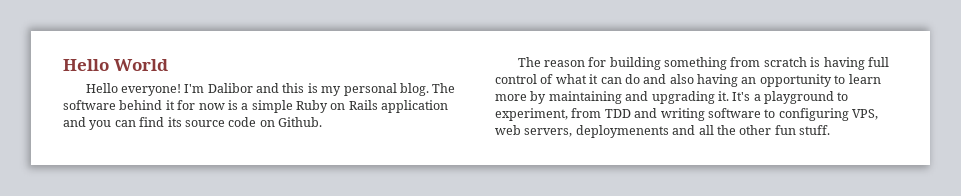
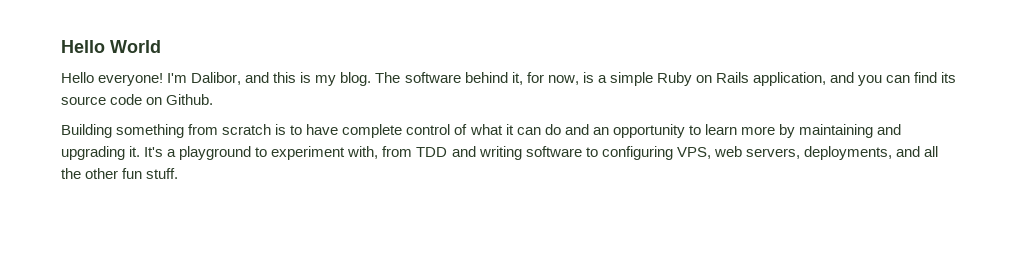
- I'm Dalibor and this is my personal blog.
+ I'm Dalibor, and this is my blog.
- The software behind it for now is a simple Ruby on Rails application and you can find its source code on Github.
+ The software behind it, for now, is a simple Ruby on Rails application, and you can find its source code on Github.
- The reason for building something from scratch is having full control of what it can do and also having an opportunity to learn more by maintaining and upgrading it.
+ Building something from scratch is to have complete control of what it can do and an opportunity to learn more by maintaining and upgrading it.
- It's a playground to experiment, from TDD and writing software to configuring VPS, web servers, deploymenents and all the other fun stuff.
+ It's a playground to experiment with, from TDD and writing software to configuring VPS, web servers, deployments, and all the other fun stuff.

